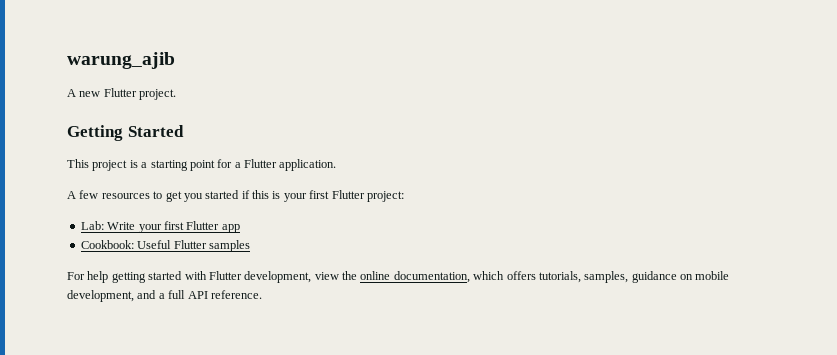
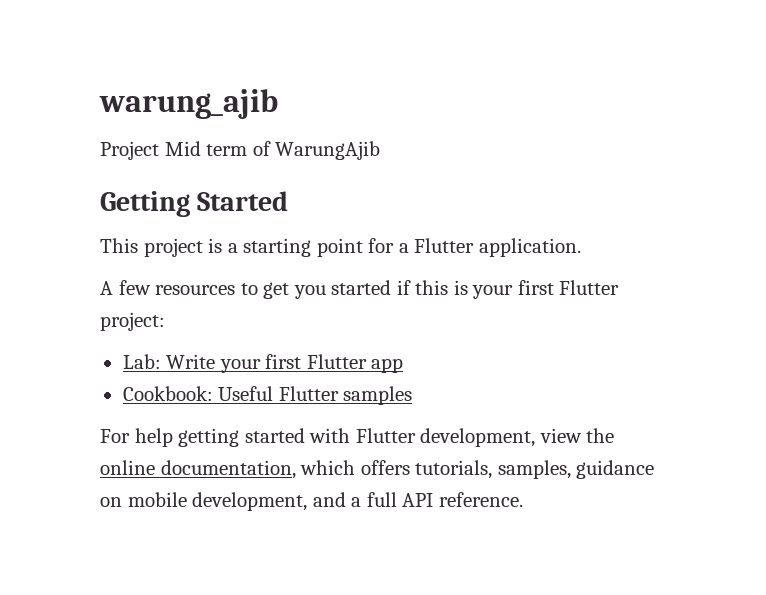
- A new Flutter project.
+ Project Mid term of WarungAjib

